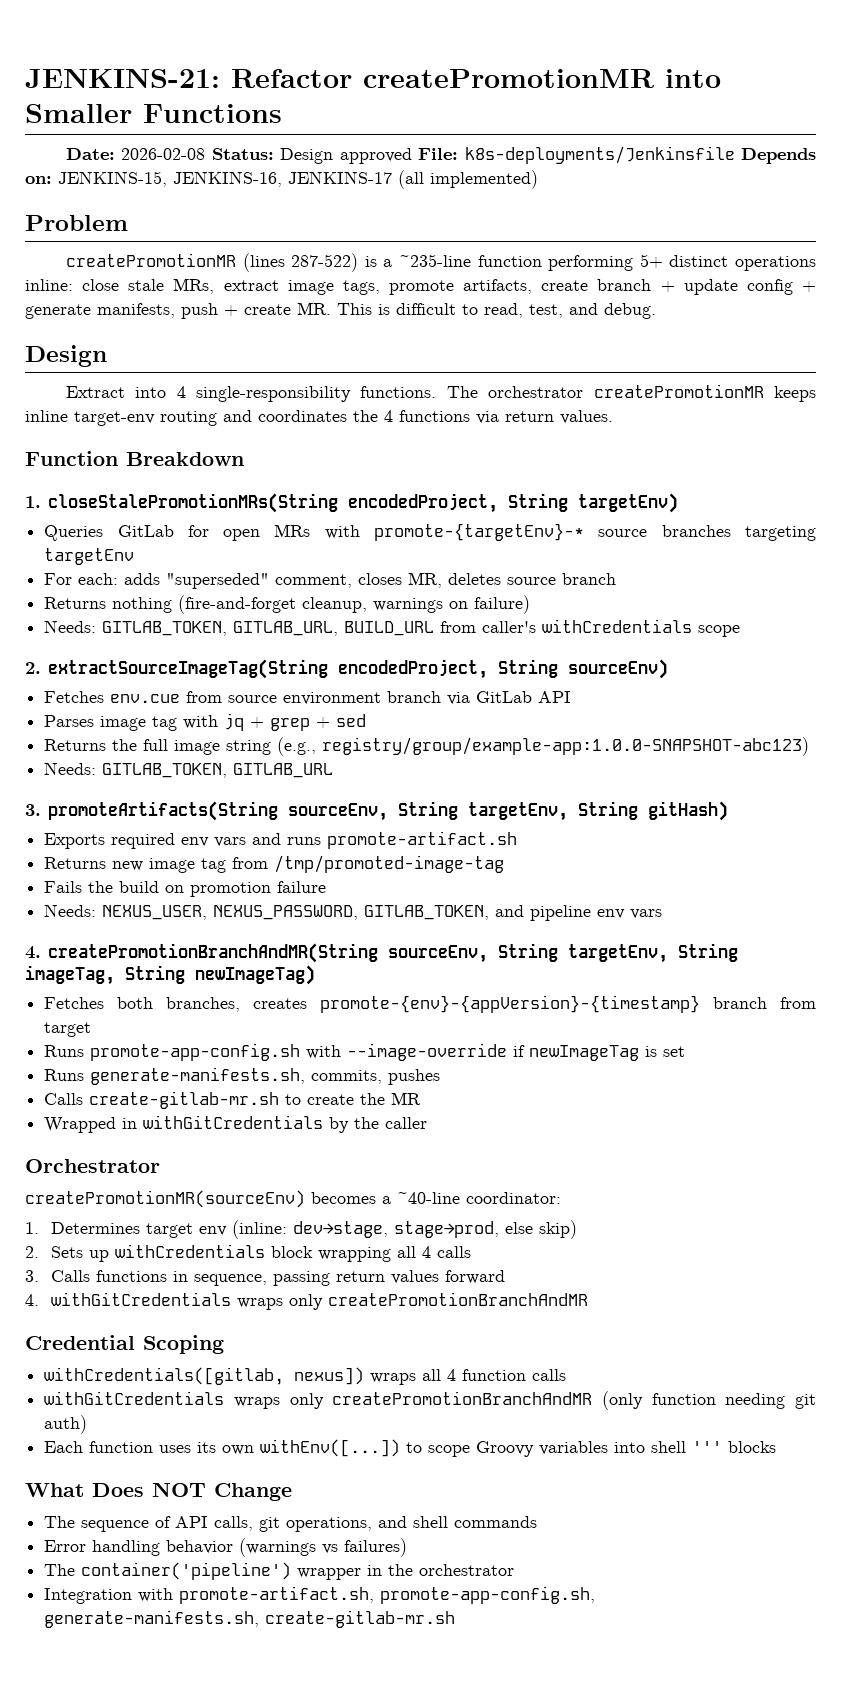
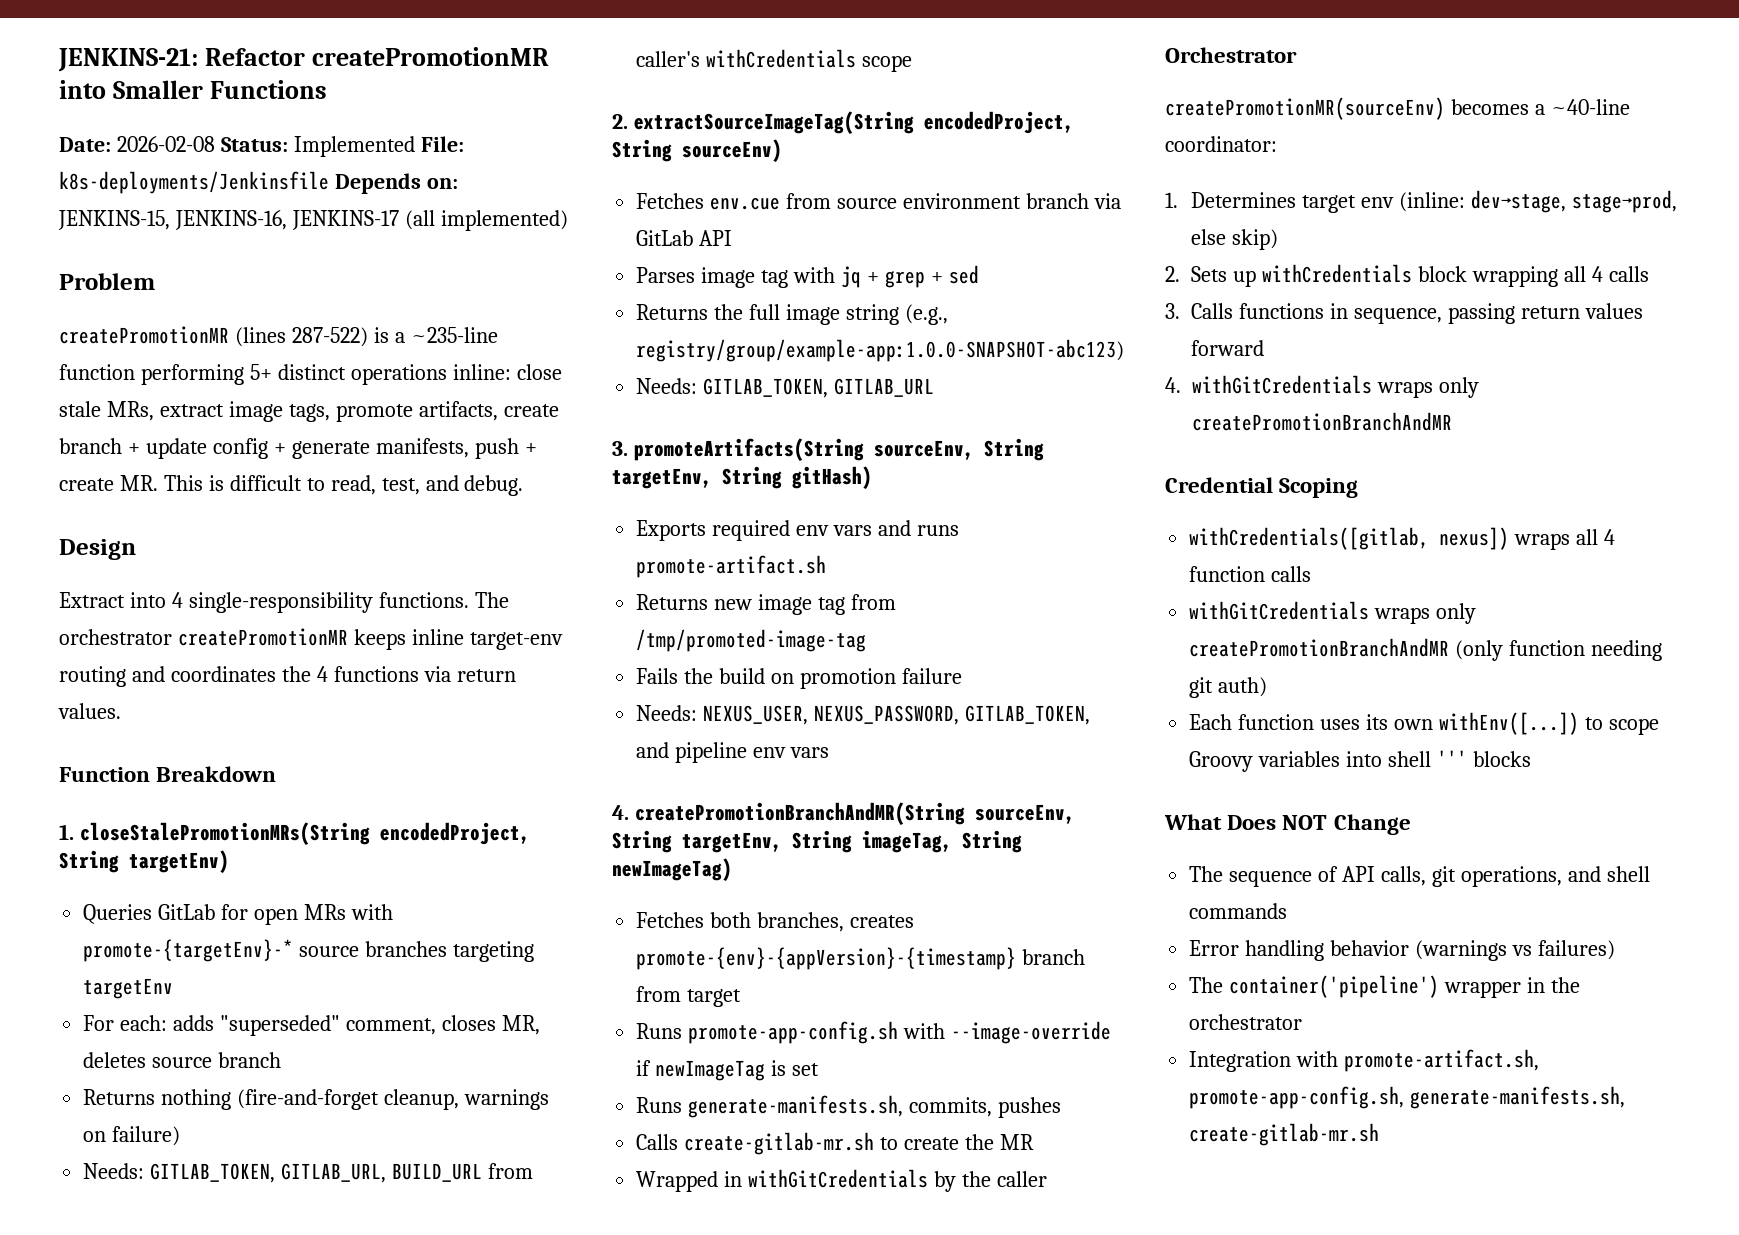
- Date: 2026-02-08 Status: Design approved File: k8s-deployments/Jenkinsfile Depends on: JENKINS-15, JENKINS-16, JENKINS-17 (all implemented)
+ Date: 2026-02-08 Status: Implemented File: k8s-deployments/Jenkinsfile Depends on: JENKINS-15, JENKINS-16, JENKINS-17 (all implemented)

